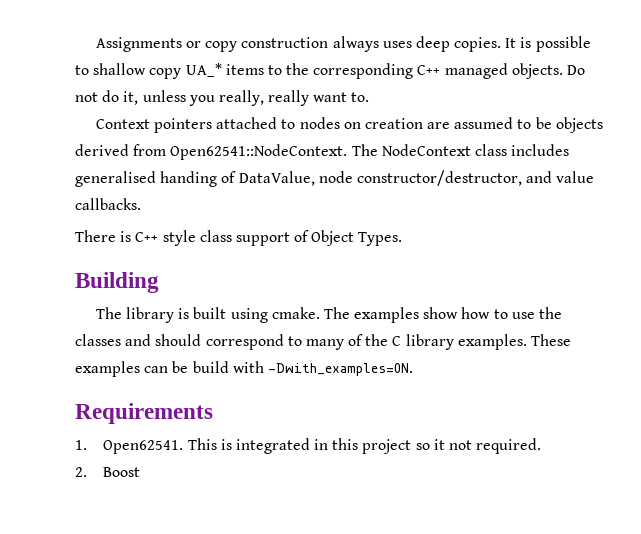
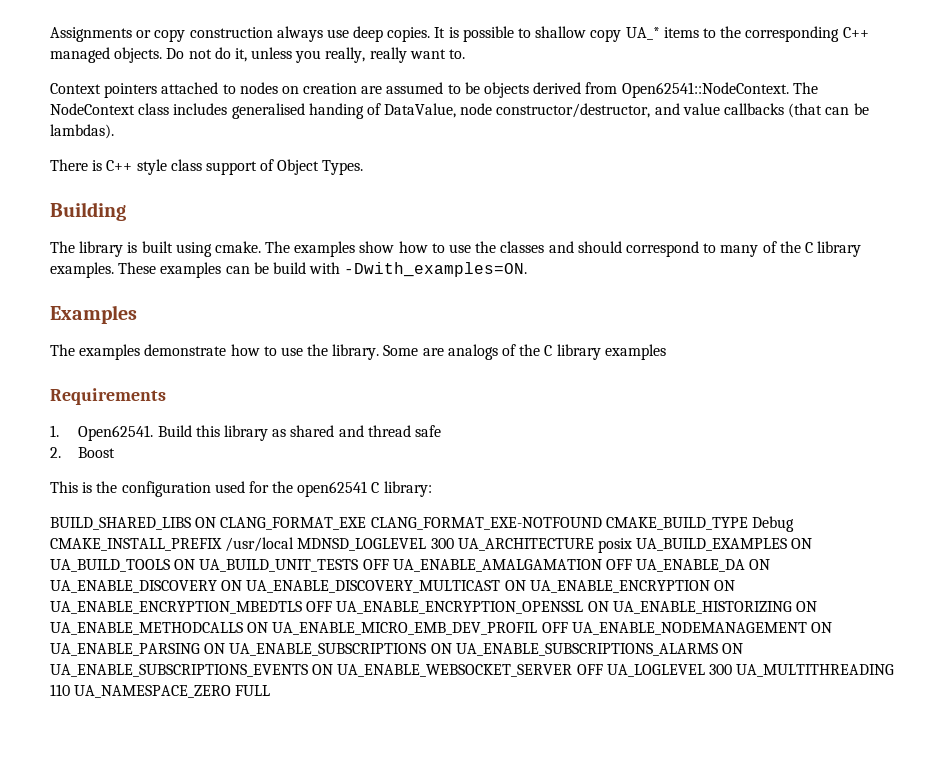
- Assignments or copy construction always uses deep copies.
+ Assignments or copy construction always use deep copies.
- The NodeContext class includes generalised handing of DataValue, node constructor/destructor, and value callbacks.
+ The NodeContext class includes generalised handing of DataValue, node constructor/destructor, and value callbacks (that can be lambdas).
+ Examples
+ The examples demonstrate how to use the library. Some are analogs of the C library examples
  Requirements
- 1. Open62541. This is integrated in this project so it not required.
+ 1. Open62541. Build this library as shared and thread safe
  2. Boost
+ This is the configuration used for the open62541 C library:
+ BUILD_SHARED_LIBS ON CLANG_FORMAT_EXE CLANG_FORMAT_EXE-NOTFOUND CMAKE_BUILD_TYPE Debug CMAKE_INSTALL_PREFIX /usr/local MDNSD_LOGLEVEL 300 UA_ARCHITECTURE posix UA_BUILD_EXAMPLES ON UA_BUILD_TOOLS ON UA_BUILD_UNIT_TESTS OFF UA_ENABLE_AMALGAMATION OFF UA_ENABLE_DA ON UA_ENABLE_DISCOVERY ON UA_ENABLE_DISCOVERY_MULTICAST ON UA_ENABLE_ENCRYPTION ON UA_ENABLE_ENCRYPTION_MBEDTLS OFF UA_ENABLE_ENCRYPTION_OPENSSL ON UA_ENABLE_HISTORIZING ON UA_ENABLE_METHODCALLS ON UA_ENABLE_MICRO_EMB_DEV_PROFIL OFF UA_ENABLE_NODEMANAGEMENT ON UA_ENABLE_PARSING ON UA_ENABLE_SUBSCRIPTIONS ON UA_ENABLE_SUBSCRIPTIONS_ALARMS ON UA_ENABLE_SUBSCRIPTIONS_EVENTS ON UA_ENABLE_WEBSOCKET_SERVER OFF UA_LOGLEVEL 300 UA_MULTITHREADING 110 UA_NAMESPACE_ZERO FULL

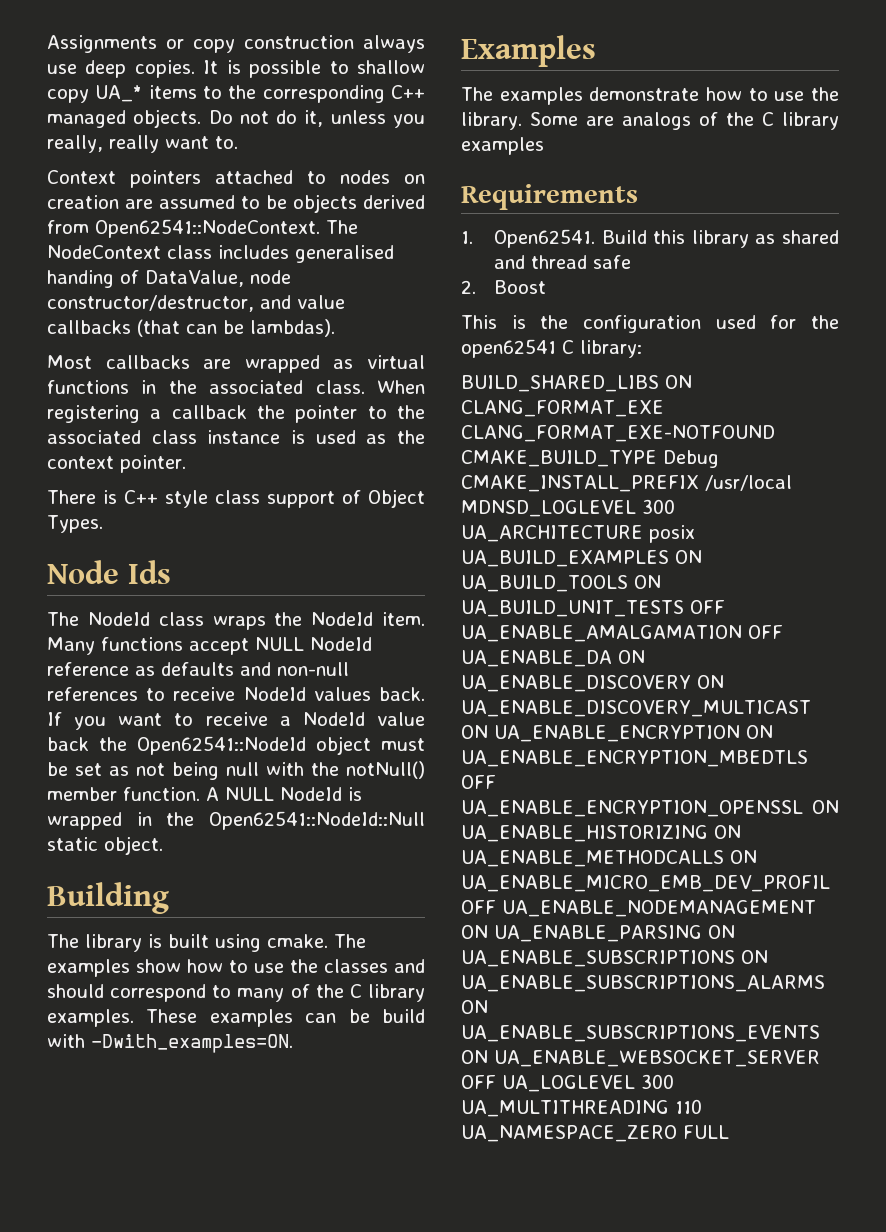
+ Most callbacks are wrapped as virtual functions in the associated class. When registering a callback the pointer to the associated class instance is used as the context pointer.
+ Node Ids
+ The NodeId class wraps the NodeId item. Many functions accept NULL NodeId reference as defaults and non-null references to receive NodeId values back. If you want to receive a NodeId value back the Open62541::NodeId object must be set as not being null with the notNull() member function. A NULL NodeId is wrapped in the Open62541::NodeId::Null static object.

